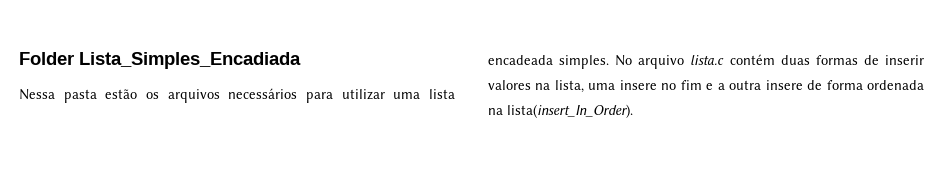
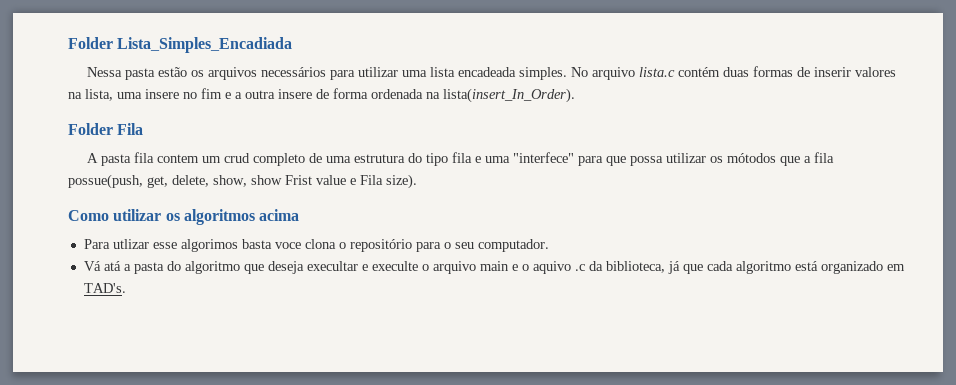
+ Folder Fila
+ A pasta fila contem um crud completo de uma estrutura do tipo fila e uma "interfece" para que possa utilizar os mótodos que a fila possue(push, get, delete, show, show Frist value e Fila size).
+ Como utilizar os algoritmos acima
+ Para utlizar esse algorimos basta voce clona o repositório para o seu computador.
+ Vá atá a pasta do algoritmo que deseja execultar e execulte o arquivo main e o aquivo .c da biblioteca, já que cada algoritmo está organizado em TAD's.

